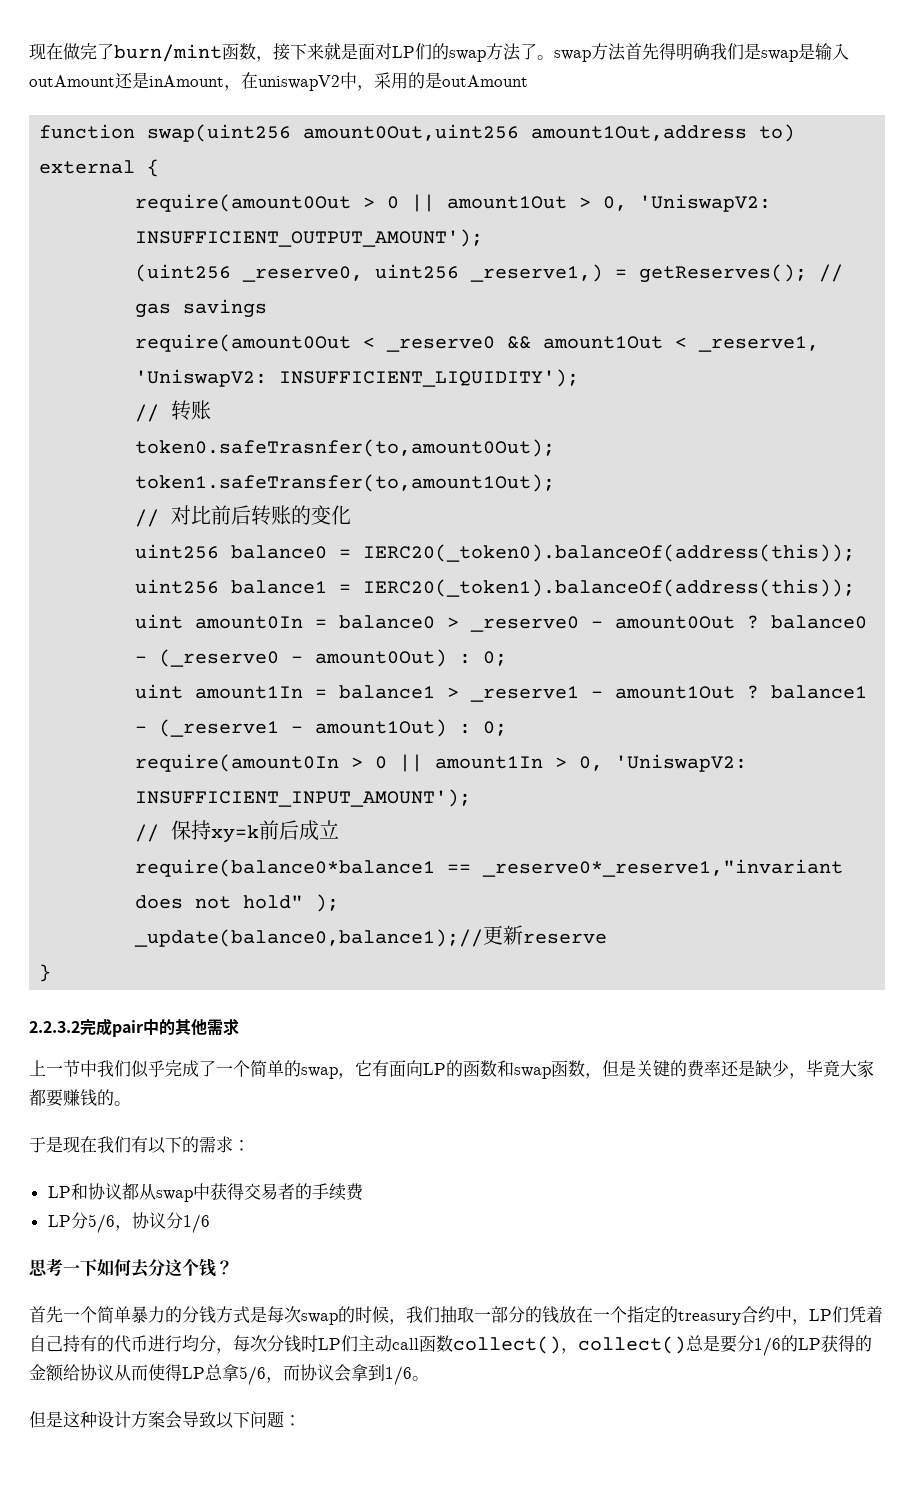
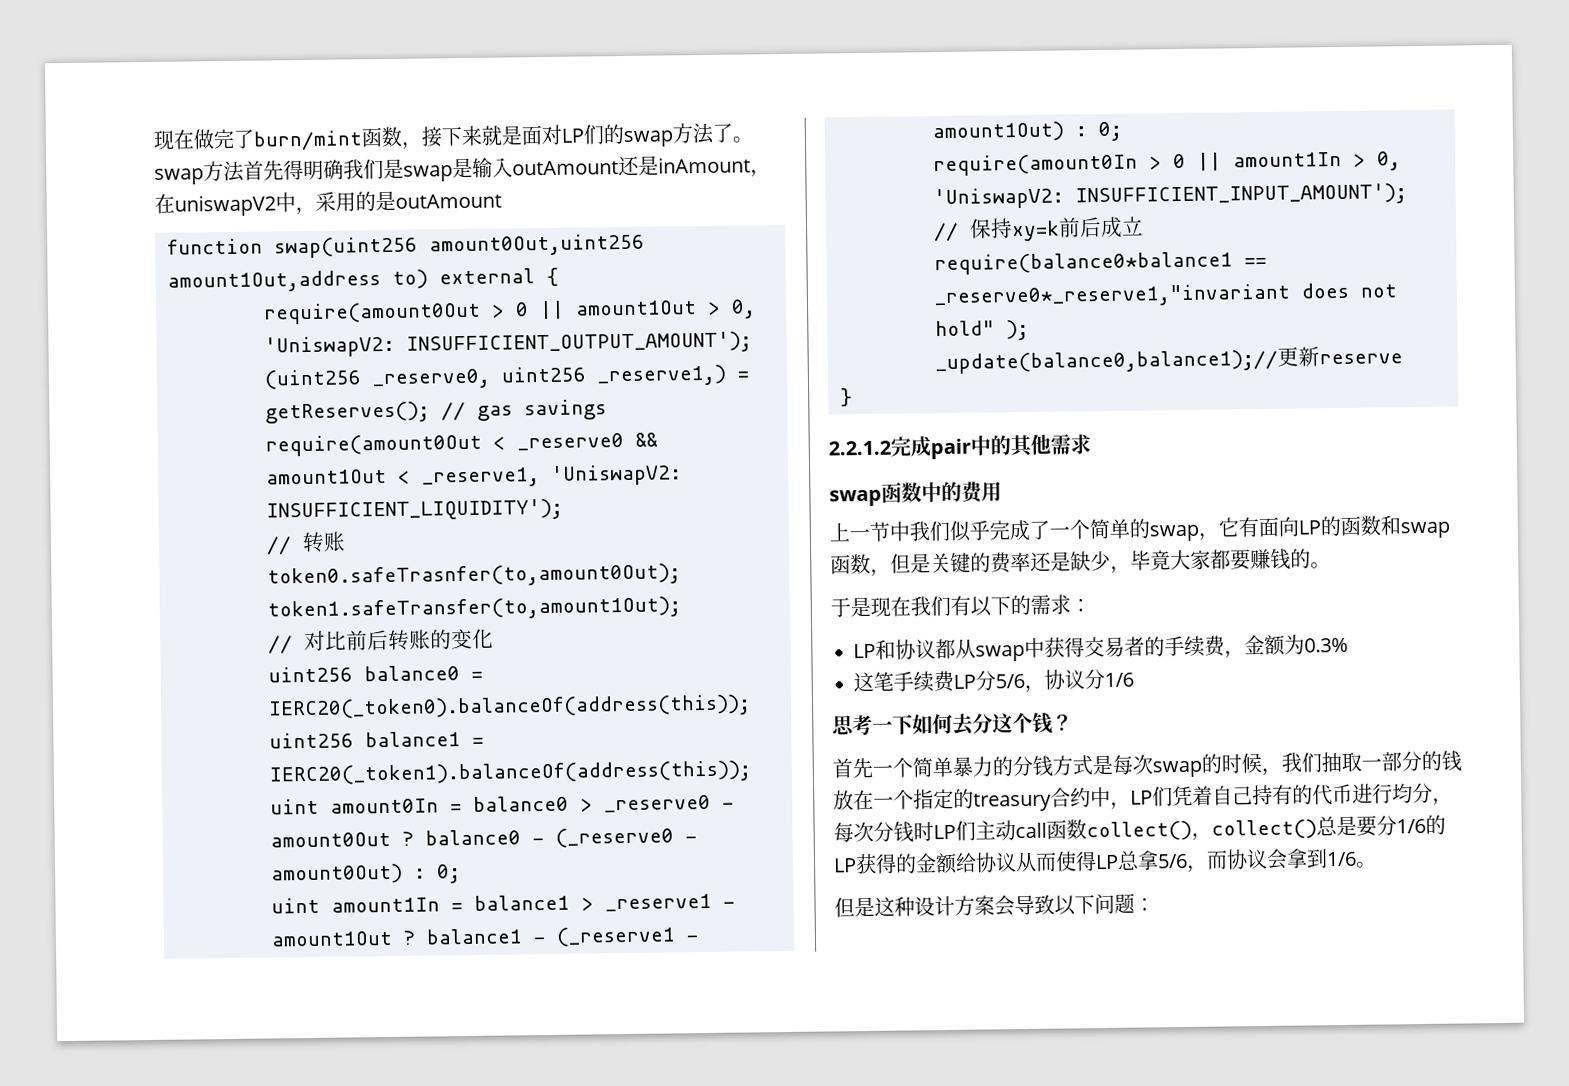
- 2.2.3.2完成pair中的其他需求
+ 2.2.1.2完成pair中的其他需求
+ swap函数中的费用
- LP和协议都从swap中获得交易者的手续费
- LP分5/6，协议分1/6
+ LP和协议都从swap中获得交易者的手续费，金额为0.3%
+ 这笔手续费LP分5/6，协议分1/6

